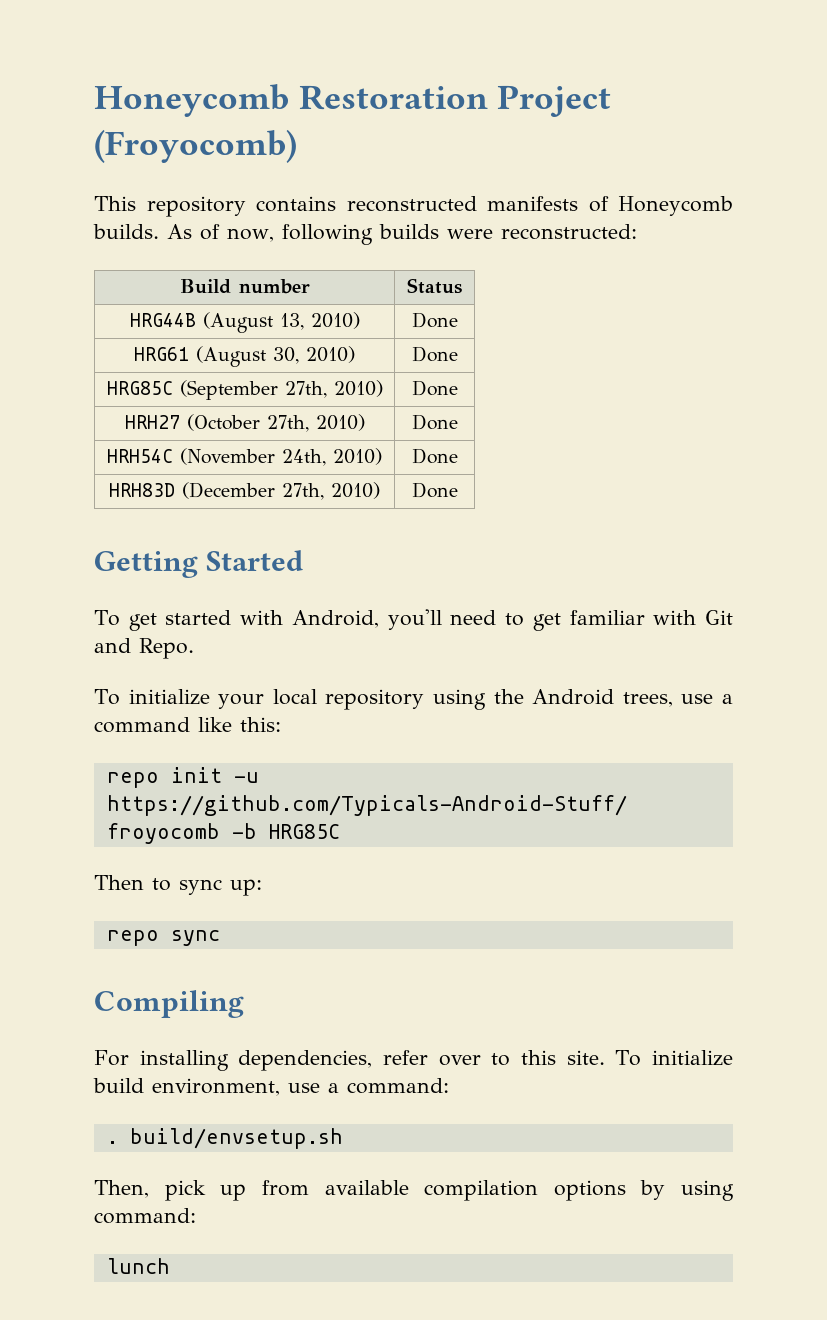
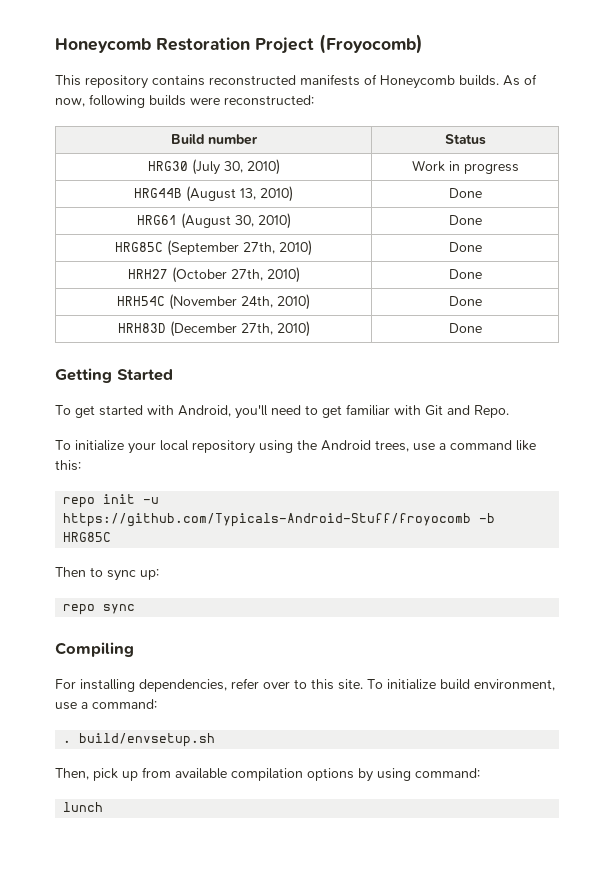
+ HRG30 (July 30, 2010) | Work in progress

